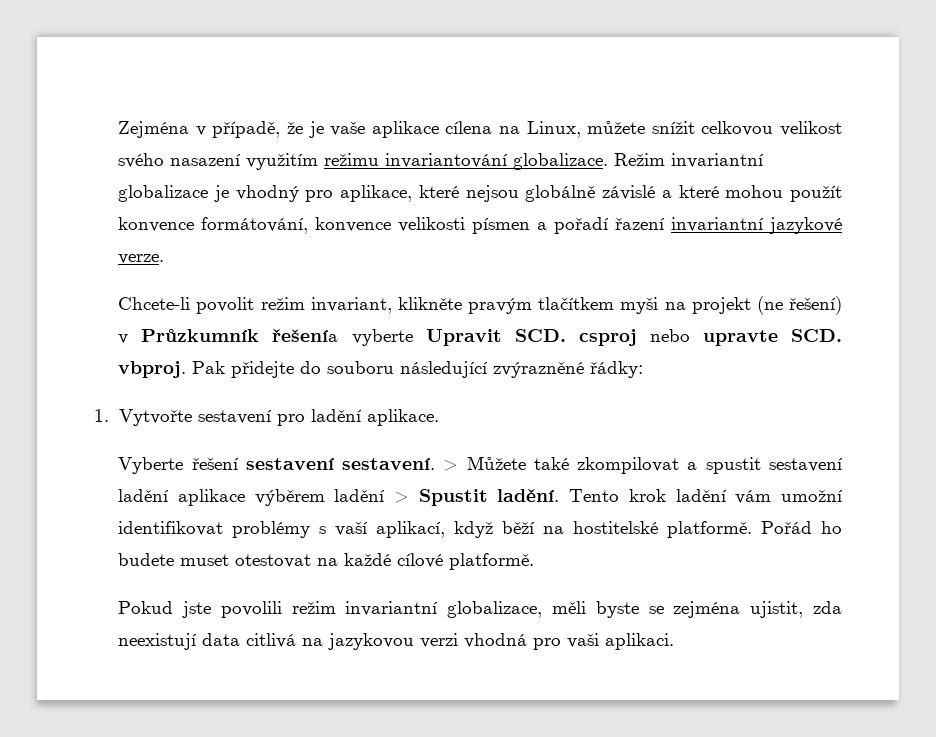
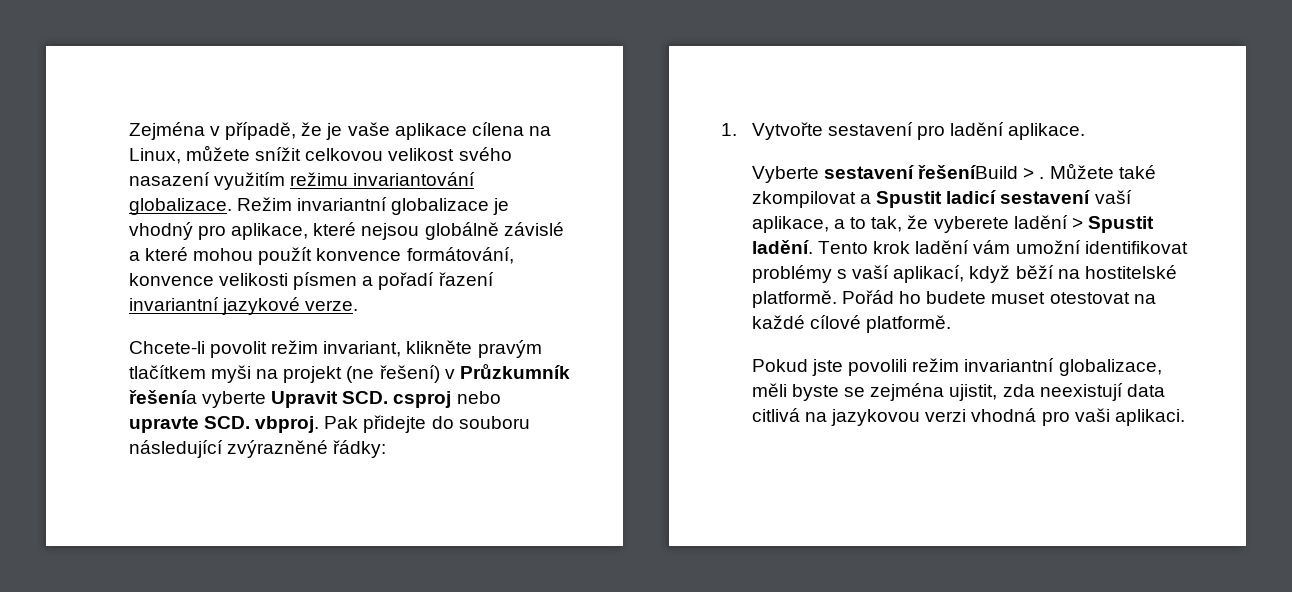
- Vyberte řešení sestavení sestavení. > Můžete také zkompilovat a spustit sestavení ladění aplikace výběrem ladění > Spustit ladění.
+ Vyberte sestavení řešeníBuild > . Můžete také zkompilovat a Spustit ladicí sestavení vaší aplikace, a to tak, že vyberete ladění > Spustit ladění.

